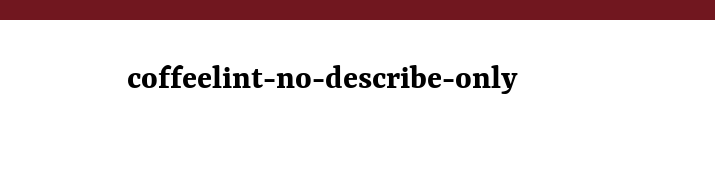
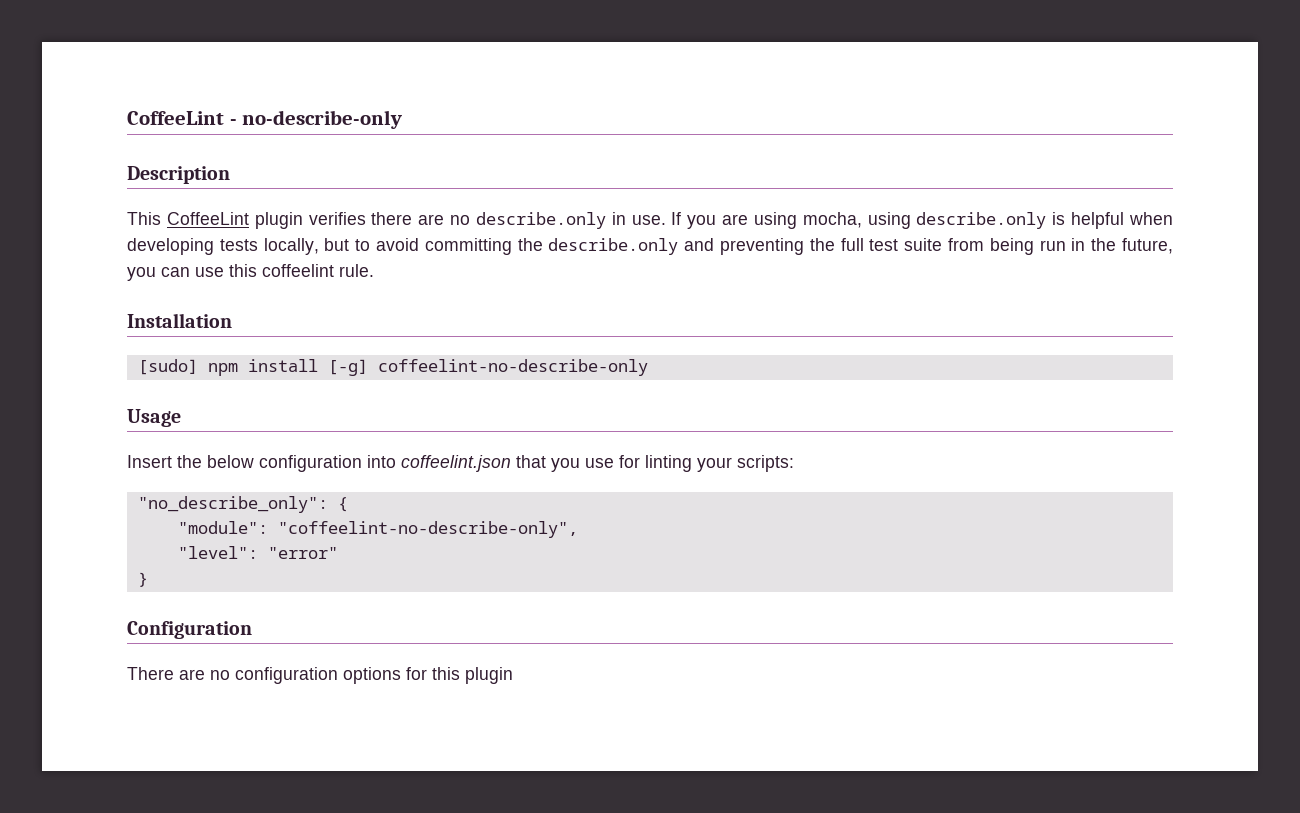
- coffeelint-no-describe-only
+ CoffeeLint - no-describe-only
+ Description
+ This CoffeeLint plugin verifies there are no describe.only in use. If you are using mocha, using describe.only is helpful when developing tests locally, but to avoid committing the describe.only and preventing the full test suite from being run in the future, you can use this coffeelint rule.
+ Installation
+ [sudo] npm install [-g] coffeelint-no-describe-only
+ Usage
+ Insert the below configuration into coffeelint.json that you use for linting your scripts:
+ "no_describe_only": {
+ "module": "coffeelint-no-describe-only",
+ "level": "error"
+ }
+ Configuration
+ There are no configuration options for this plugin

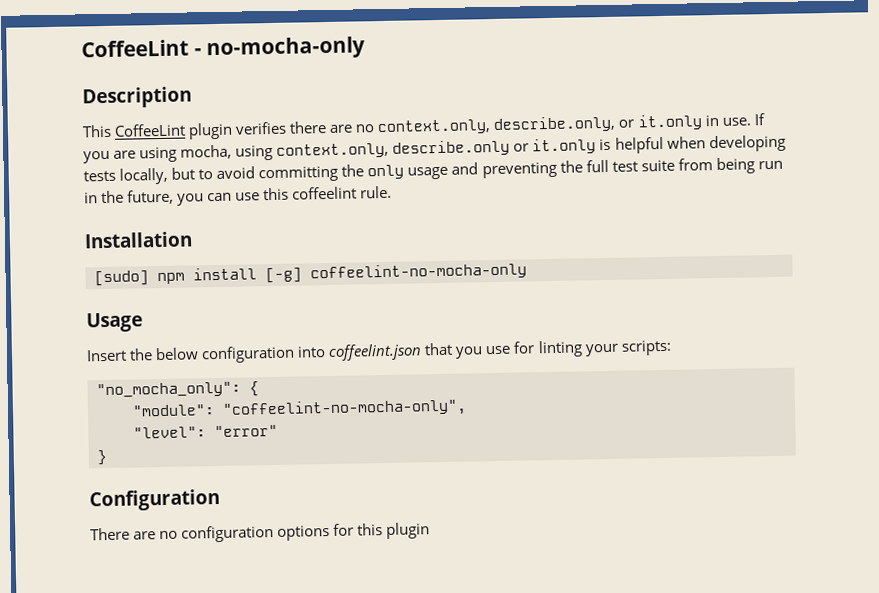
- CoffeeLint - no-describe-only
+ CoffeeLint - no-mocha-only
- This CoffeeLint plugin verifies there are no describe.only in use.
+ This CoffeeLint plugin verifies there are no context.only, describe.only, or it.only in use.
- If you are using mocha, using describe.only is helpful when developing tests locally, but to avoid committing the describe.only and preventing the full test suite from being run in the future, you can use this coffeelint rule.
+ If you are using mocha, using context.only, describe.only or it.only is helpful when developing tests locally, but to avoid committing the only usage and preventing the full test suite from being run in the future, you can use this coffeelint rule.
- [sudo] npm install [-g] coffeelint-no-describe-only
+ [sudo] npm install [-g] coffeelint-no-mocha-only
- "no_describe_only": {
+ "no_mocha_only": {
- "module": "coffeelint-no-describe-only",
+ "module": "coffeelint-no-mocha-only",

